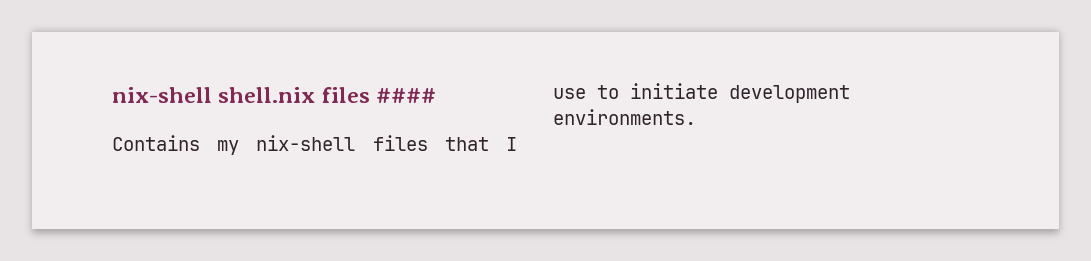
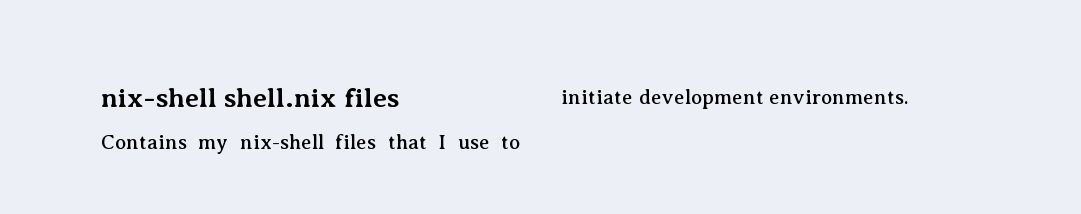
- nix-shell shell.nix files ####
+ nix-shell shell.nix files

